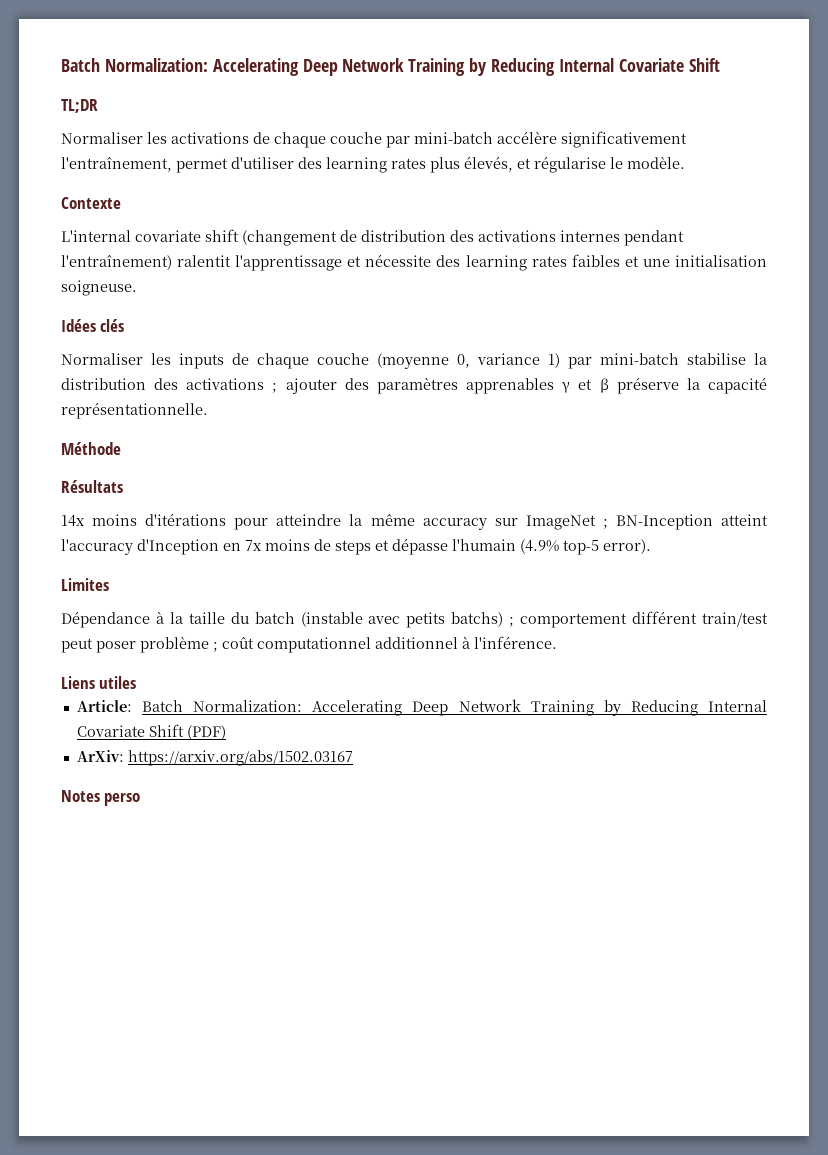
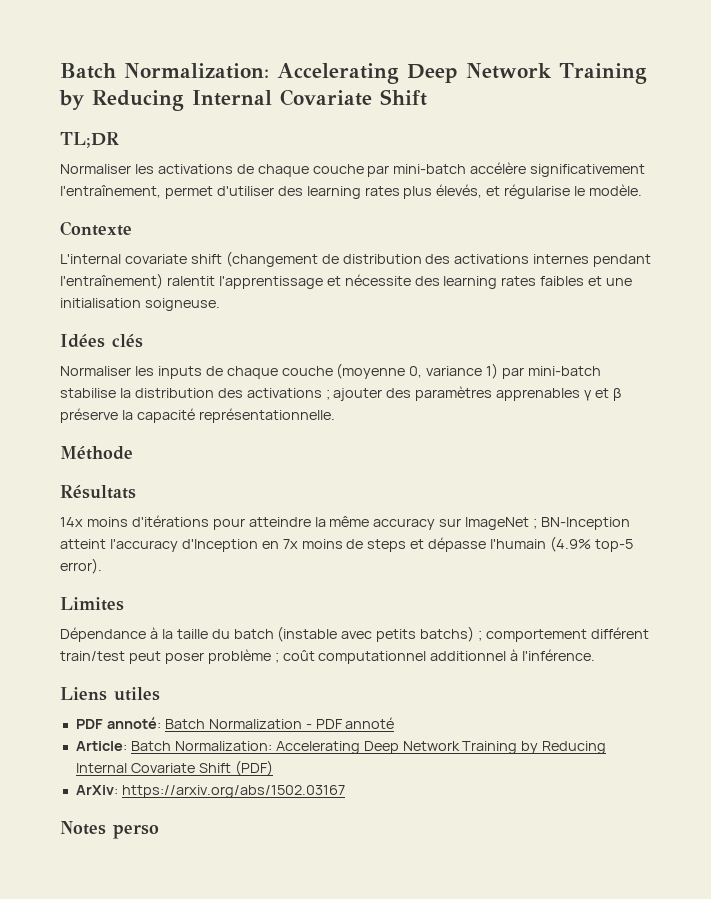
+ PDF annoté: Batch Normalization - PDF annoté

